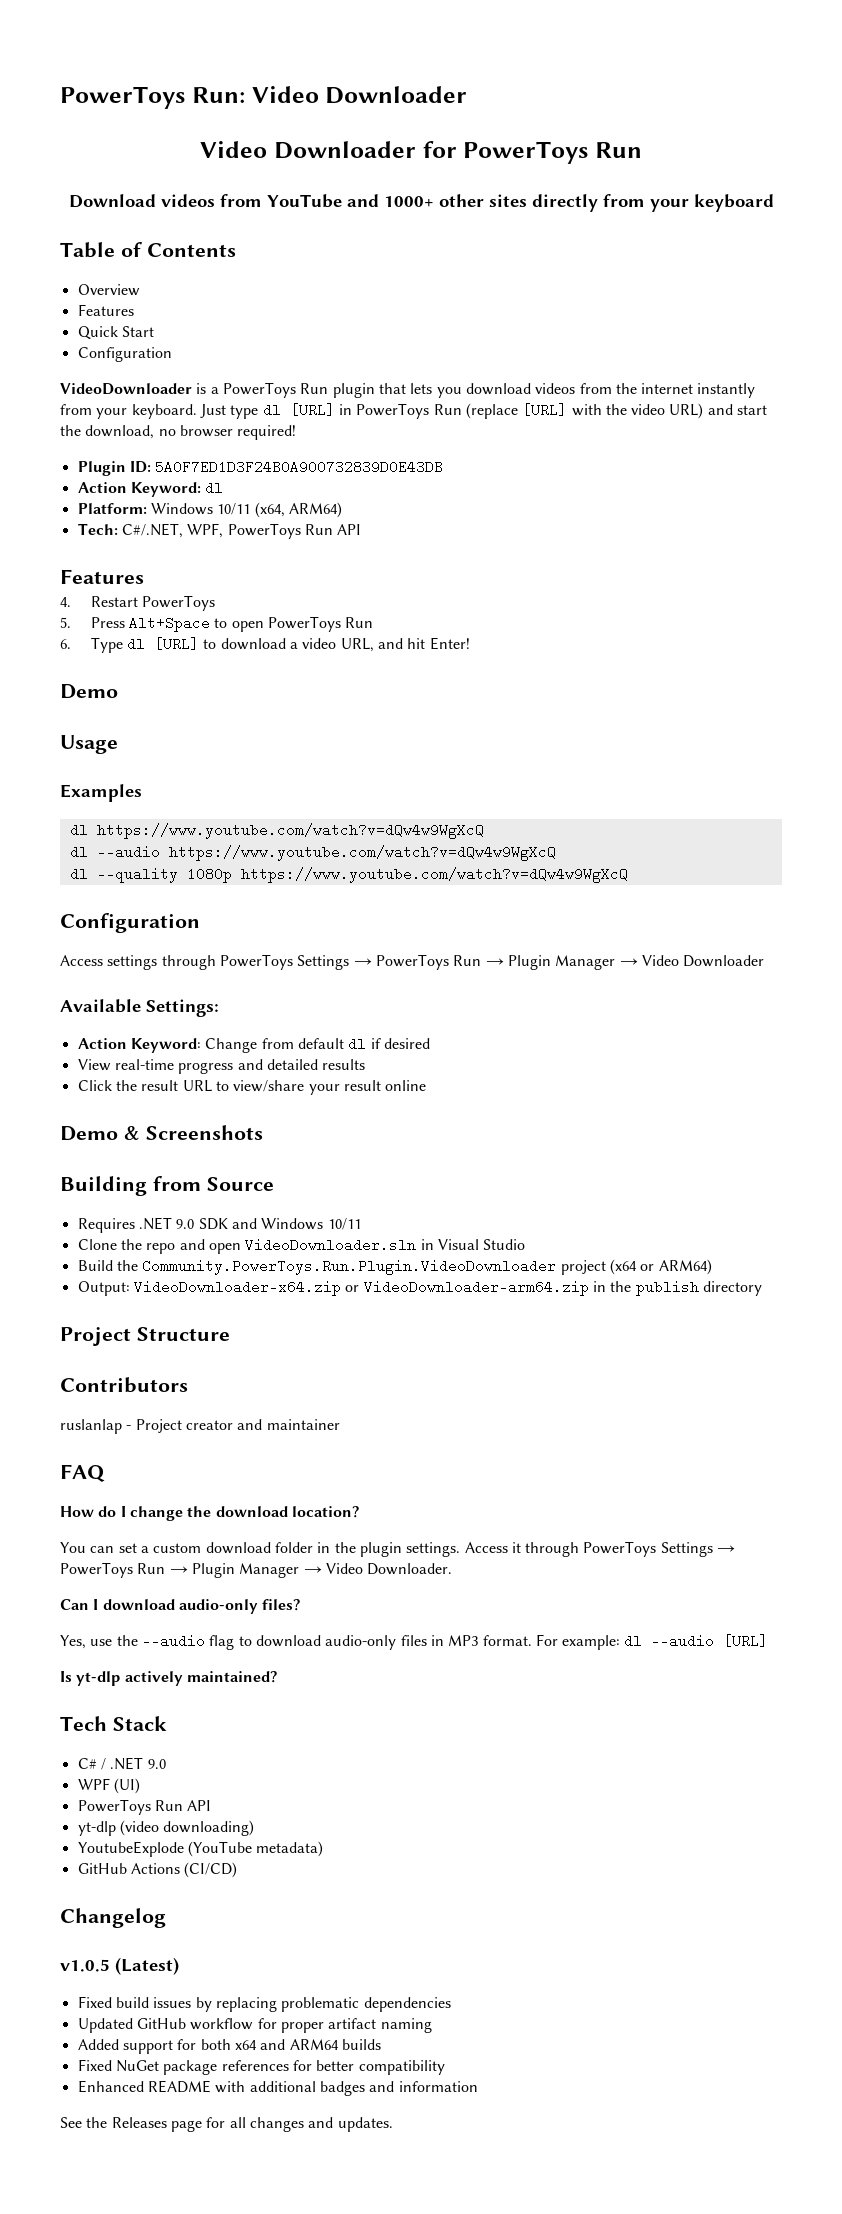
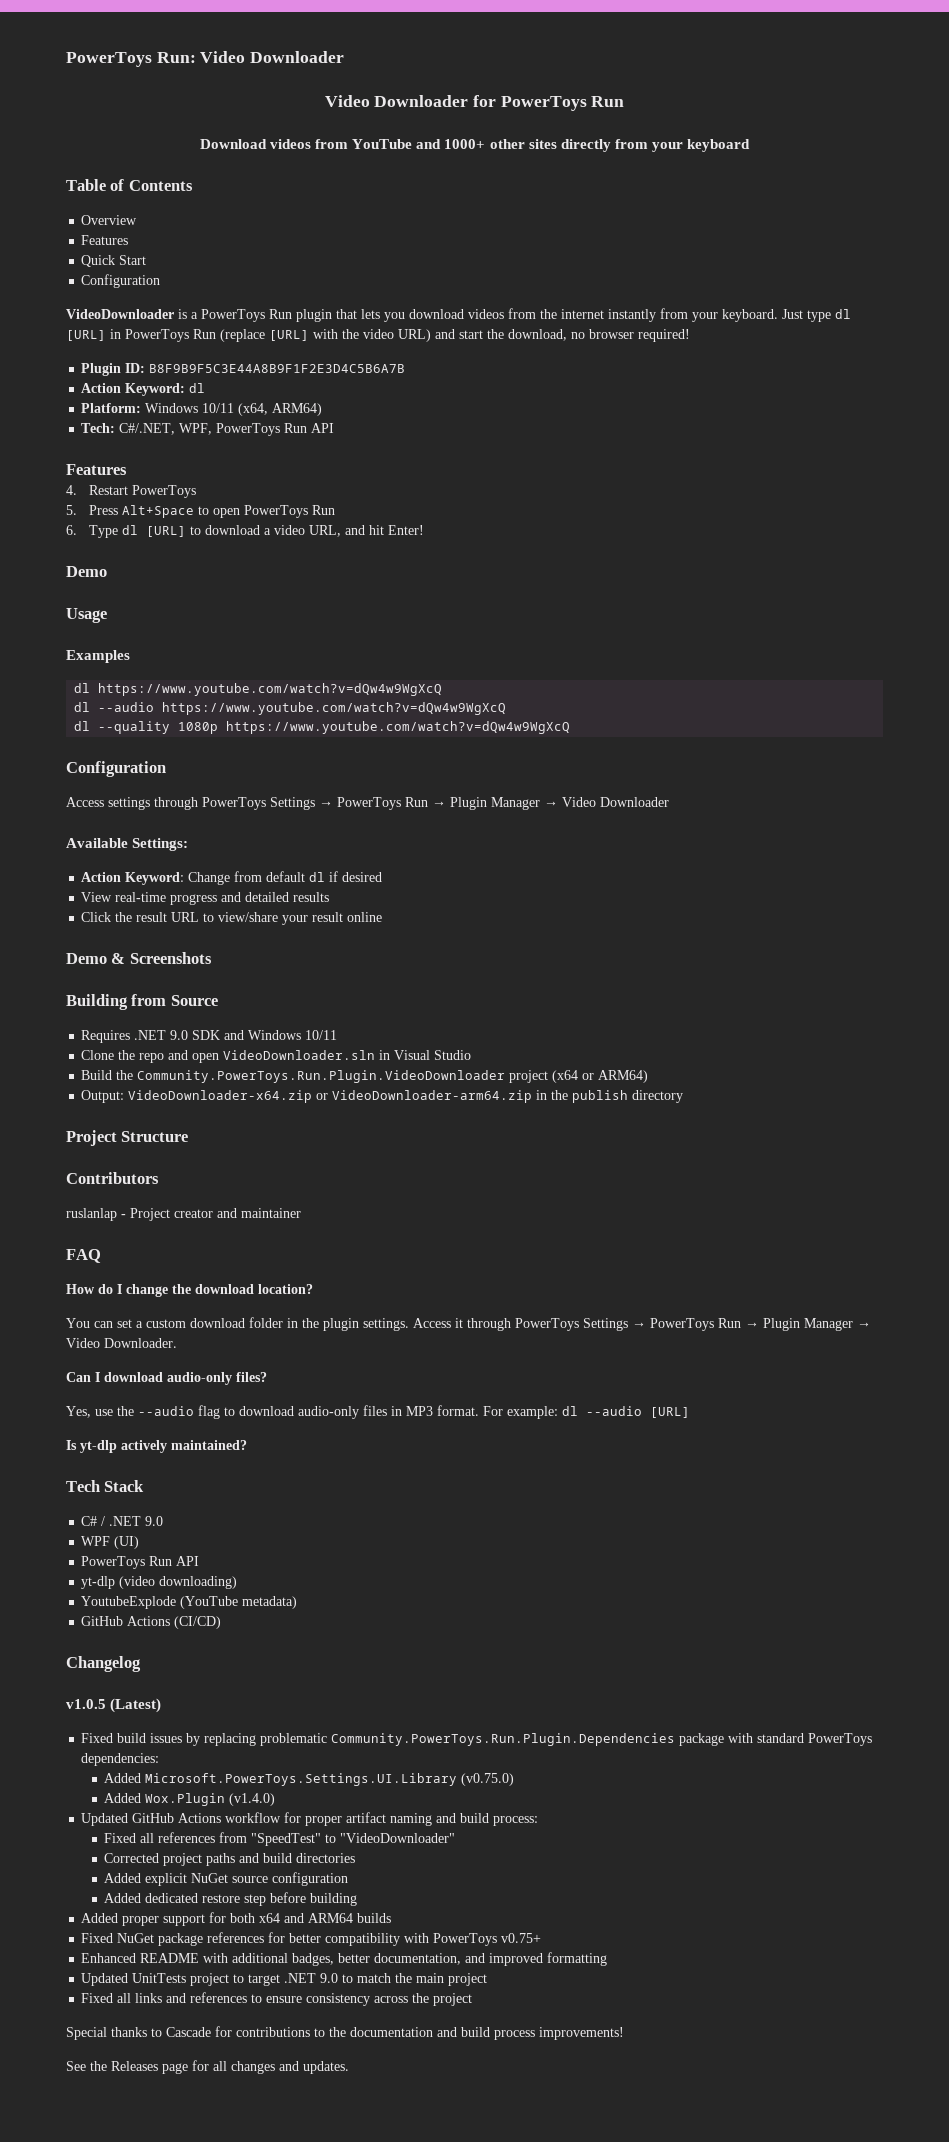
- Plugin ID: 5A0F7ED1D3F24B0A900732839D0E43DB
+ Plugin ID: B8F9B9F5C3E44A8B9F1F2E3D4C5B6A7B
- Fixed build issues by replacing problematic dependencies
+ Fixed build issues by replacing problematic Community.PowerToys.Run.Plugin.Dependencies package with standard PowerToys dependencies:
+ Added Microsoft.PowerToys.Settings.UI.Library (v0.75.0)
+ Added Wox.Plugin (v1.4.0)
- Updated GitHub workflow for proper artifact naming
- Added support for both x64 and ARM64 builds
+ Updated GitHub Actions workflow for proper artifact naming and build process:
+ Fixed all references from "SpeedTest" to "VideoDownloader"
+ Corrected project paths and build directories
+ Added explicit NuGet source configuration
+ Added dedicated restore step before building
+ Added proper support for both x64 and ARM64 builds
- Fixed NuGet package references for better compatibility
+ Fixed NuGet package references for better compatibility with PowerToys v0.75+
- Enhanced README with additional badges and information
+ Enhanced README with additional badges, better documentation, and improved formatting
+ Updated UnitTests project to target .NET 9.0 to match the main project
+ Fixed all links and references to ensure consistency across the project
+ Special thanks to Cascade for contributions to the documentation and build process improvements!

